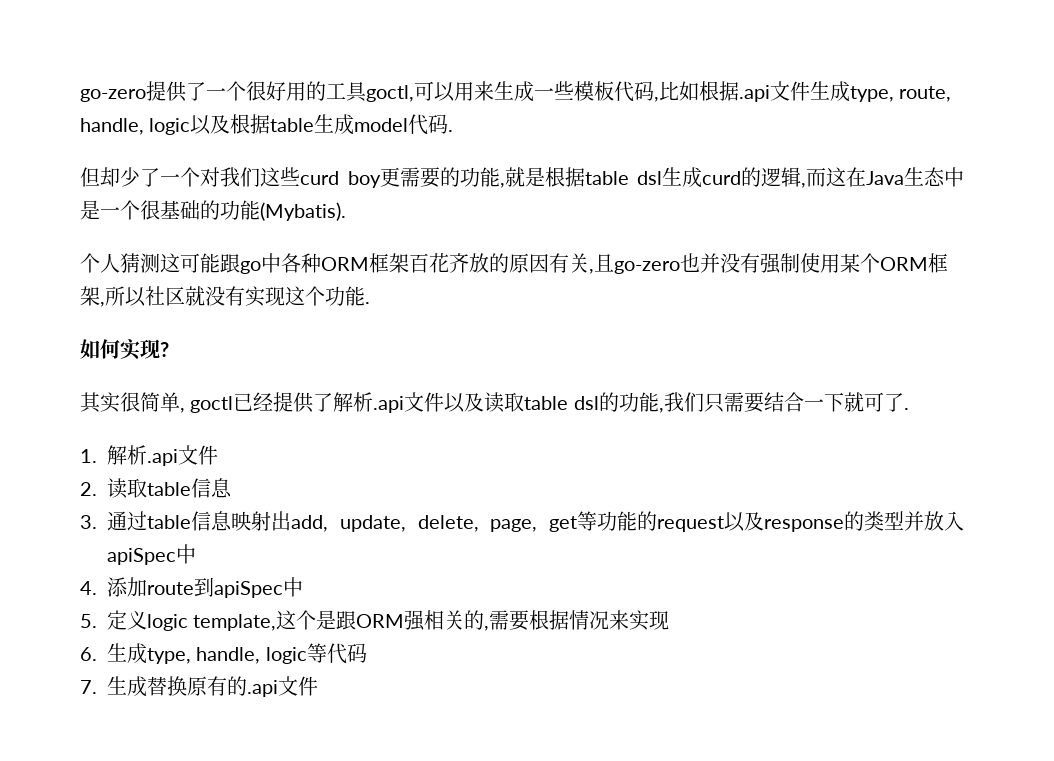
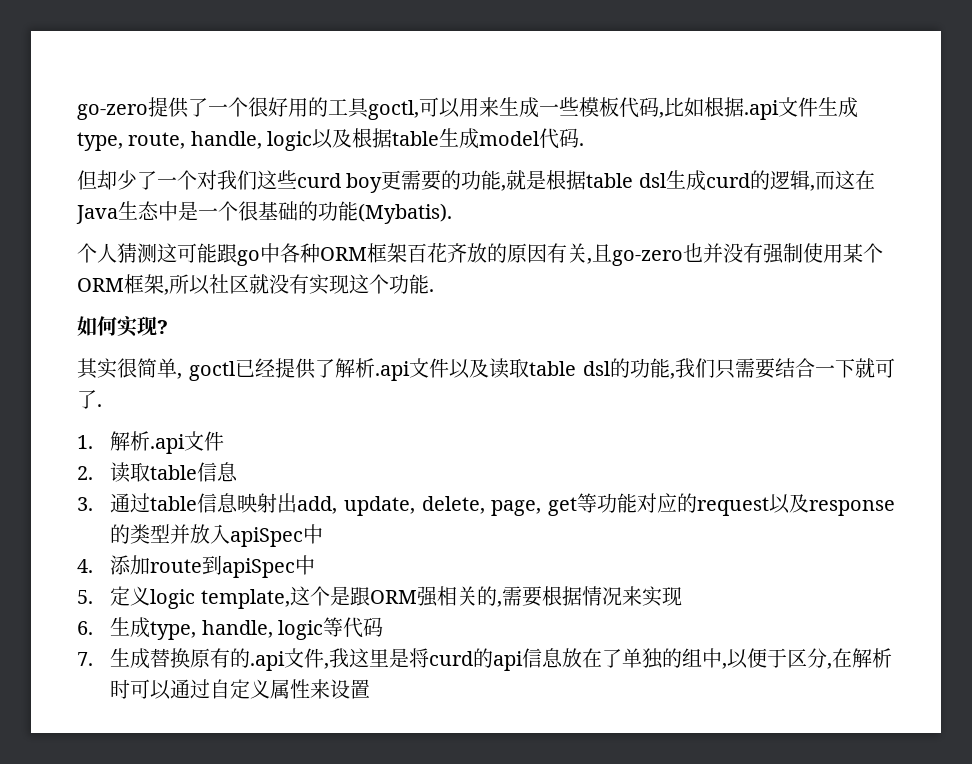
- 3.通过table信息映射出add, update, delete, page, get等功能的request以及response的类型并放入apiSpec中
+ 3.通过table信息映射出add, update, delete, page, get等功能对应的request以及response的类型并放入apiSpec中
- 7.生成替换原有的.api文件
+ 7.生成替换原有的.api文件,我这里是将curd的api信息放在了单独的组中,以便于区分,在解析时可以通过自定义属性来设置

